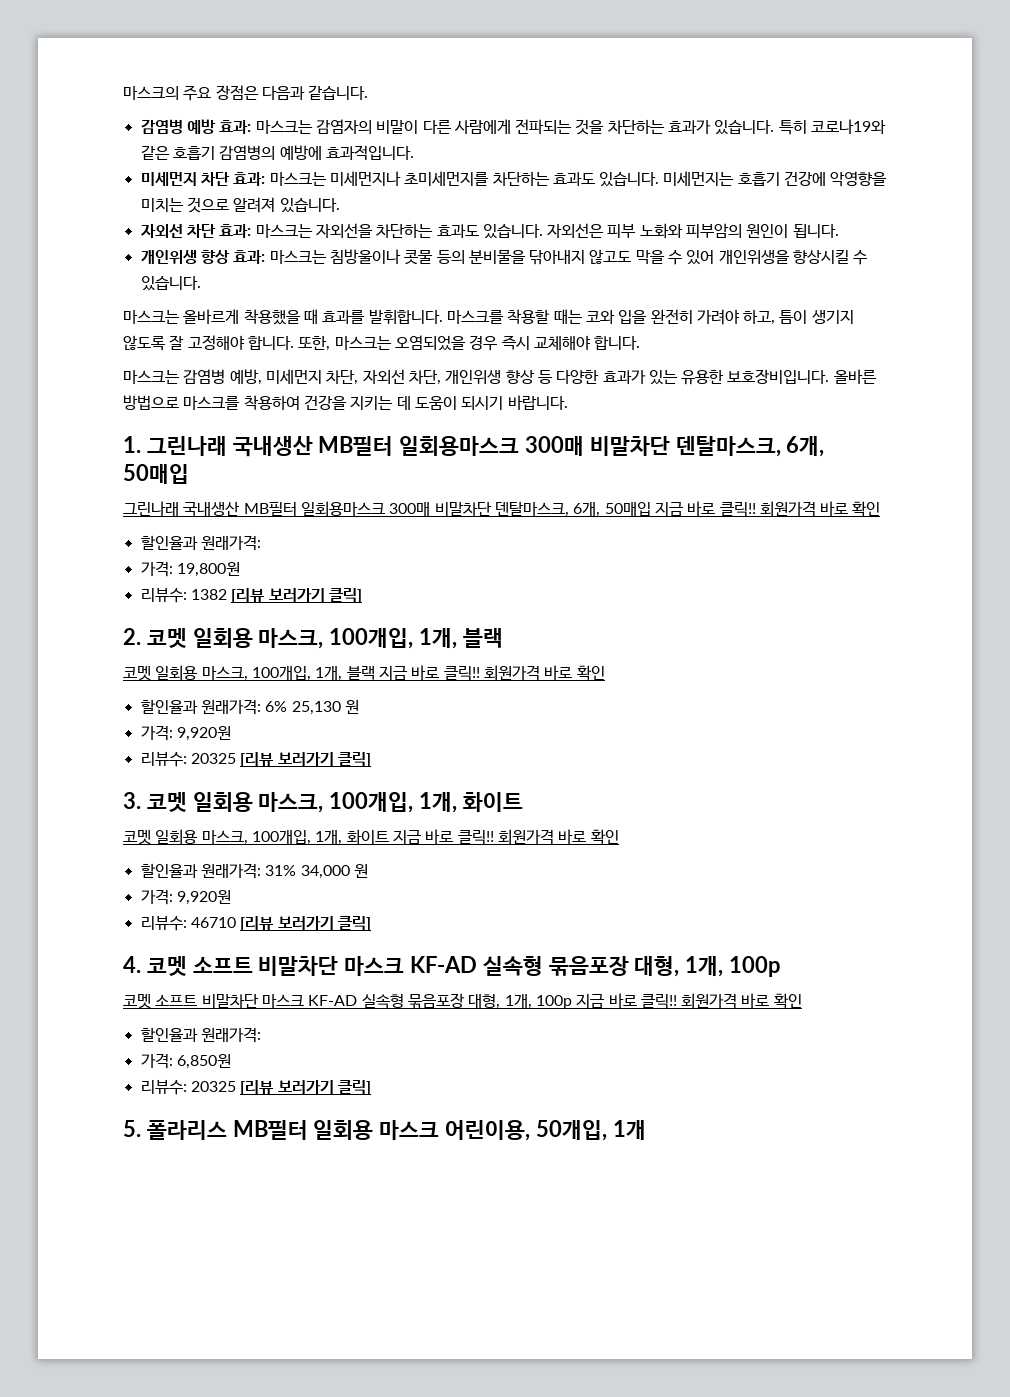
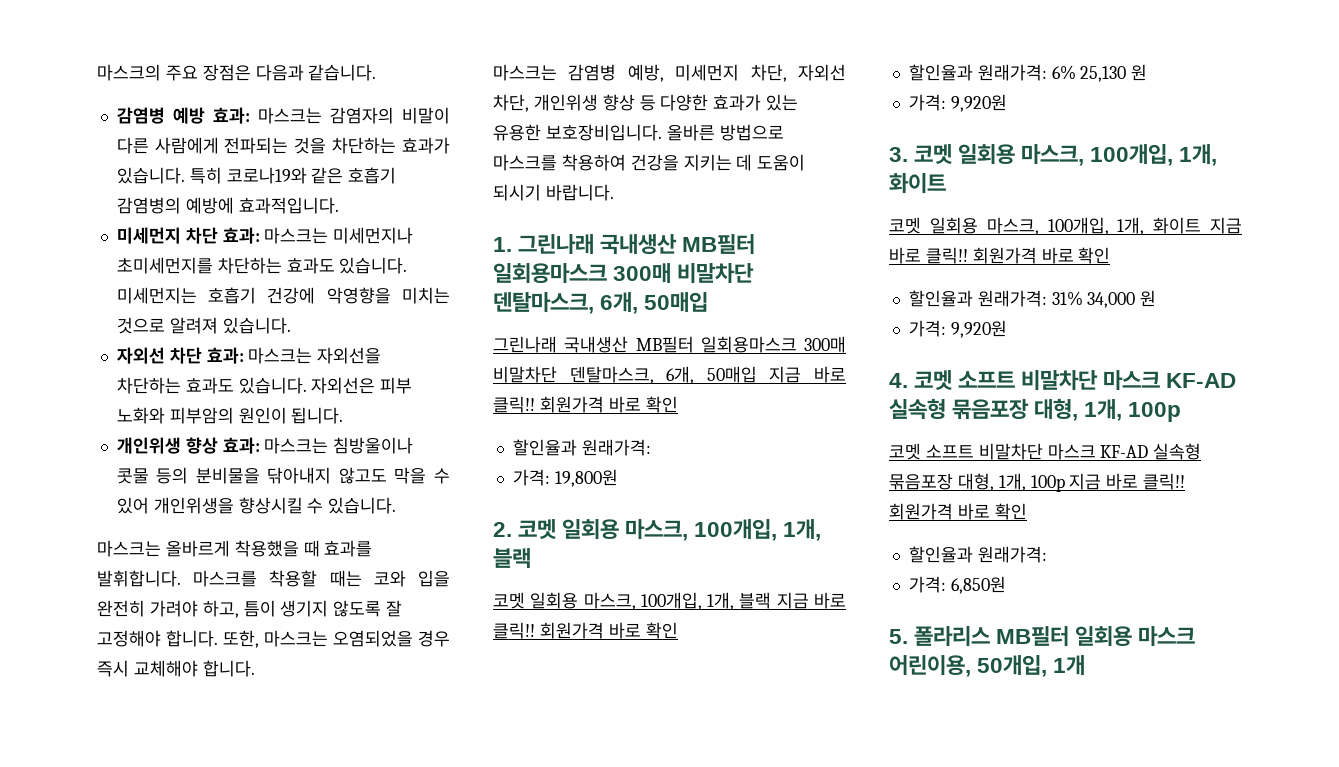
- 리뷰수: 1382 [리뷰 보러가기 클릭]
  할인율과 원래가격: 6% 25,130 원
  가격: 9,920원
- 리뷰수: 20325 [리뷰 보러가기 클릭]
- 리뷰수: 46710 [리뷰 보러가기 클릭]
  가격: 6,850원
- 리뷰수: 20325 [리뷰 보러가기 클릭]

